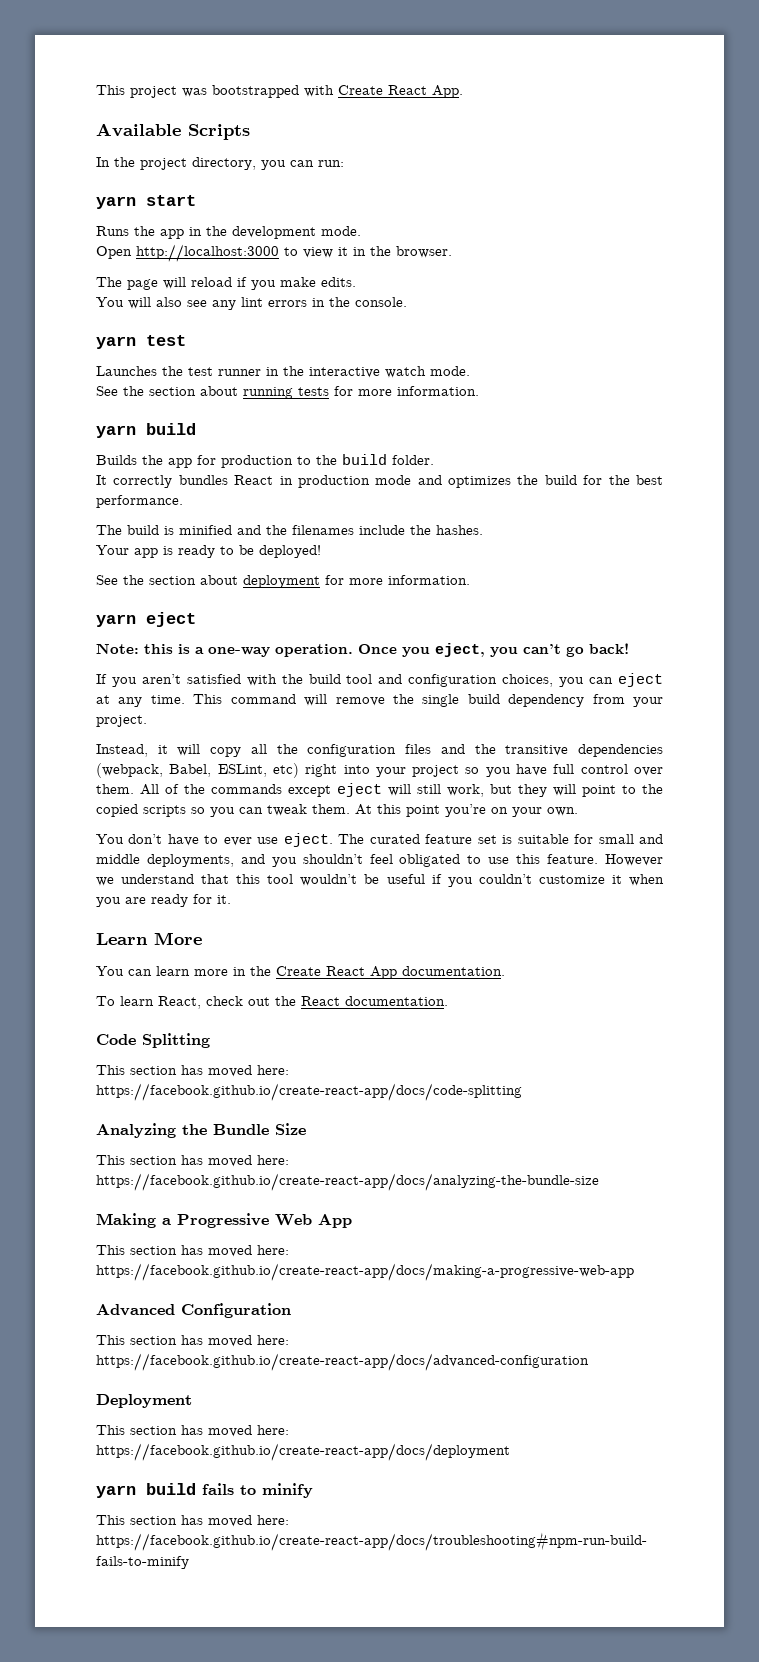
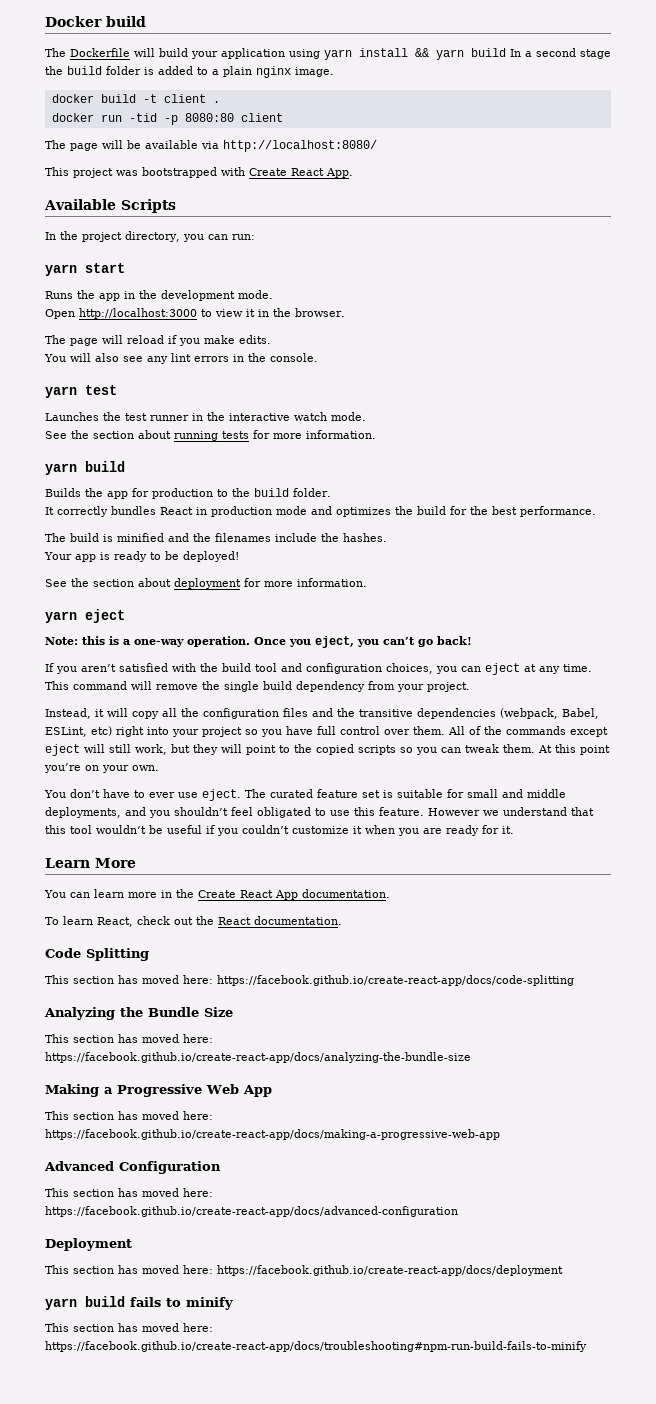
+ Docker build
+ The Dockerfile will build your application using yarn install && yarn build In a second stage the build folder is added to a plain nginx image.
+ docker build -t client .
+ docker run -tid -p 8080:80 client
+ The page will be available via http://localhost:8080/

